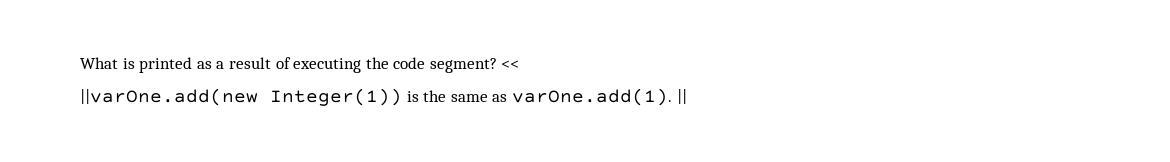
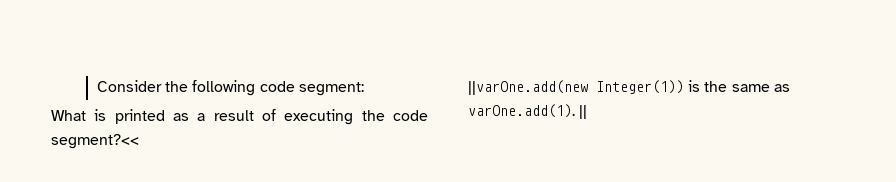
+ Consider the following code segment:
- What is printed as a result of executing the code segment? <<
+ What is printed as a result of executing the code segment?<<

